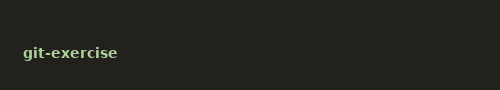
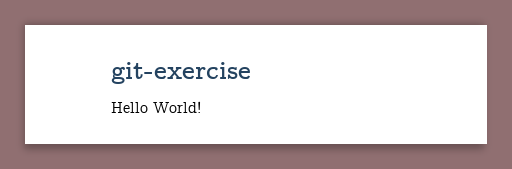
+ Hello World!

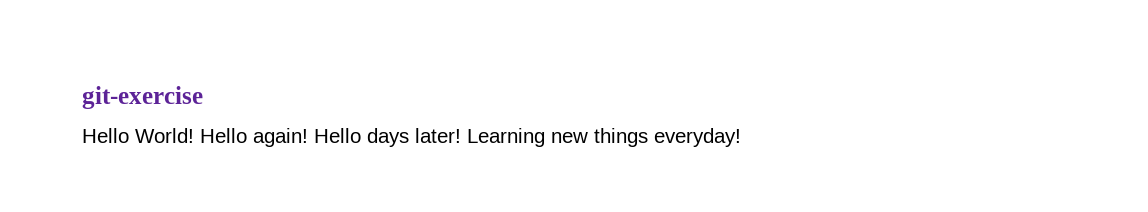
+ Hello again! Hello days later! Learning new things everyday!

